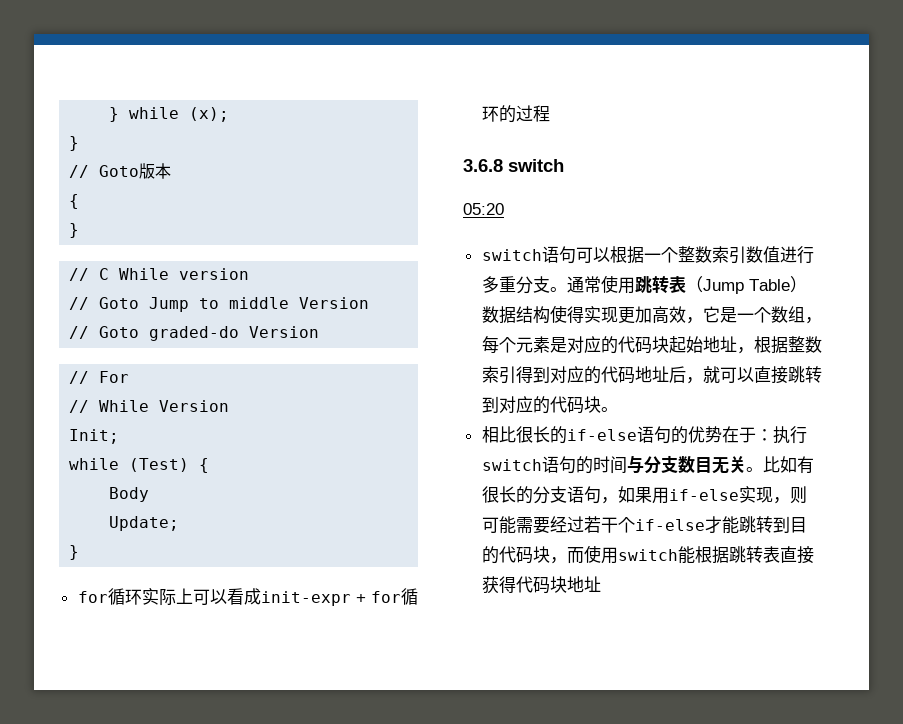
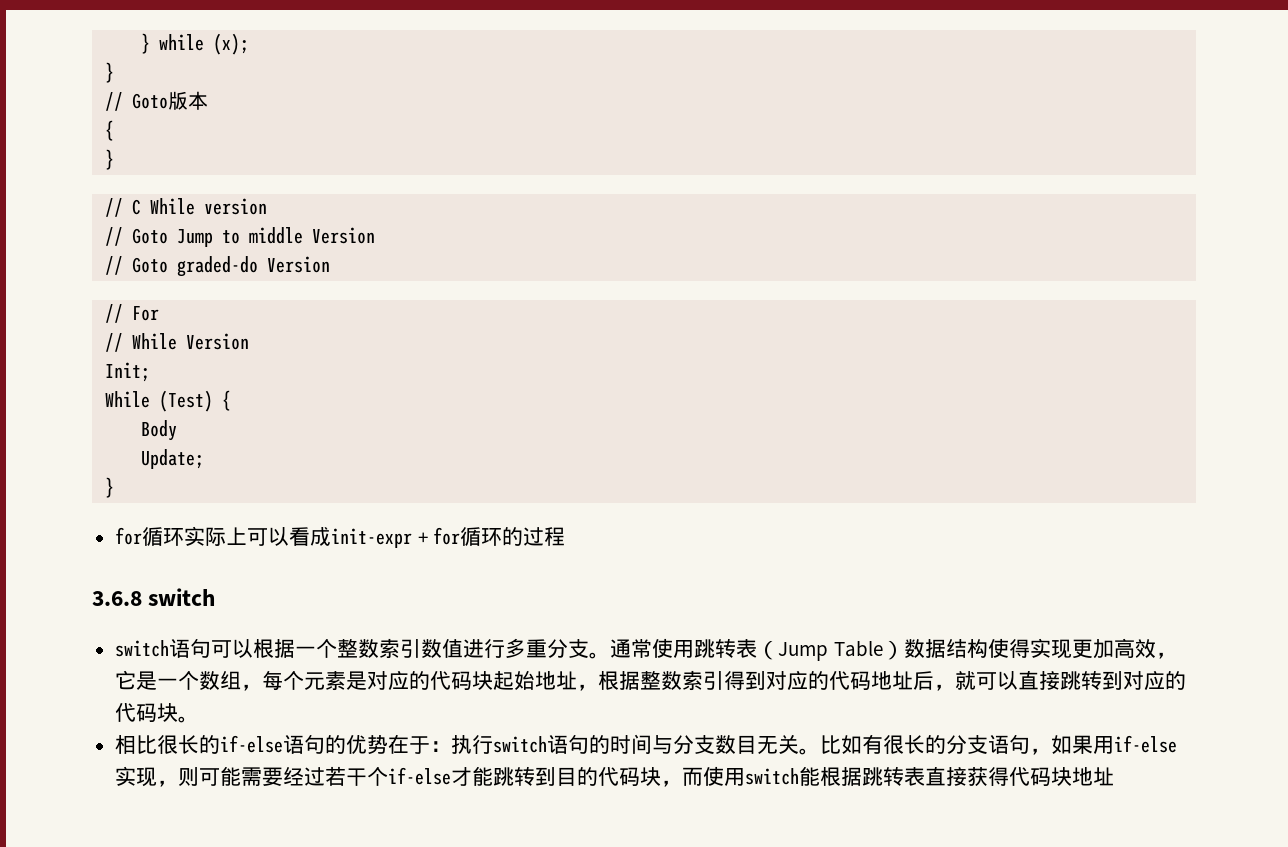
- while (Test) {
+ While (Test) {
- 05:20

